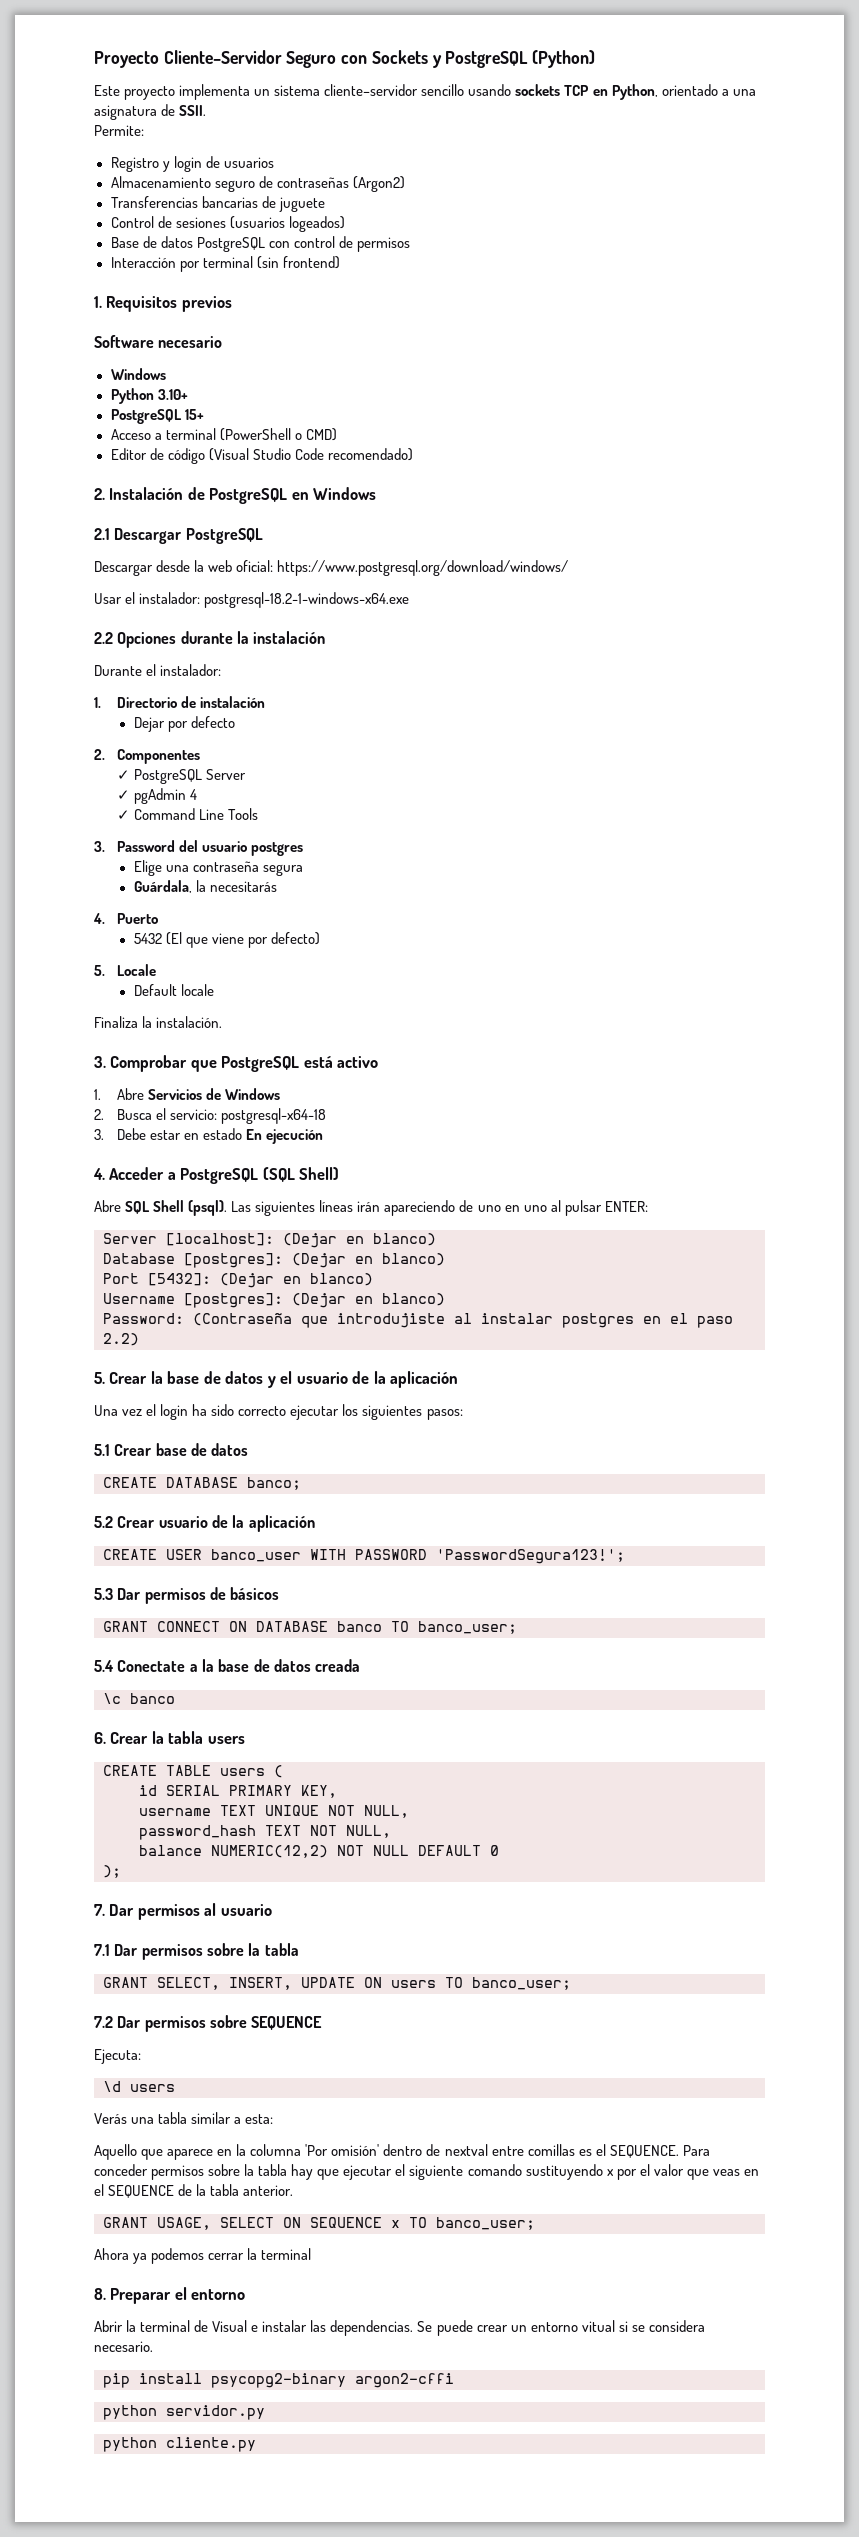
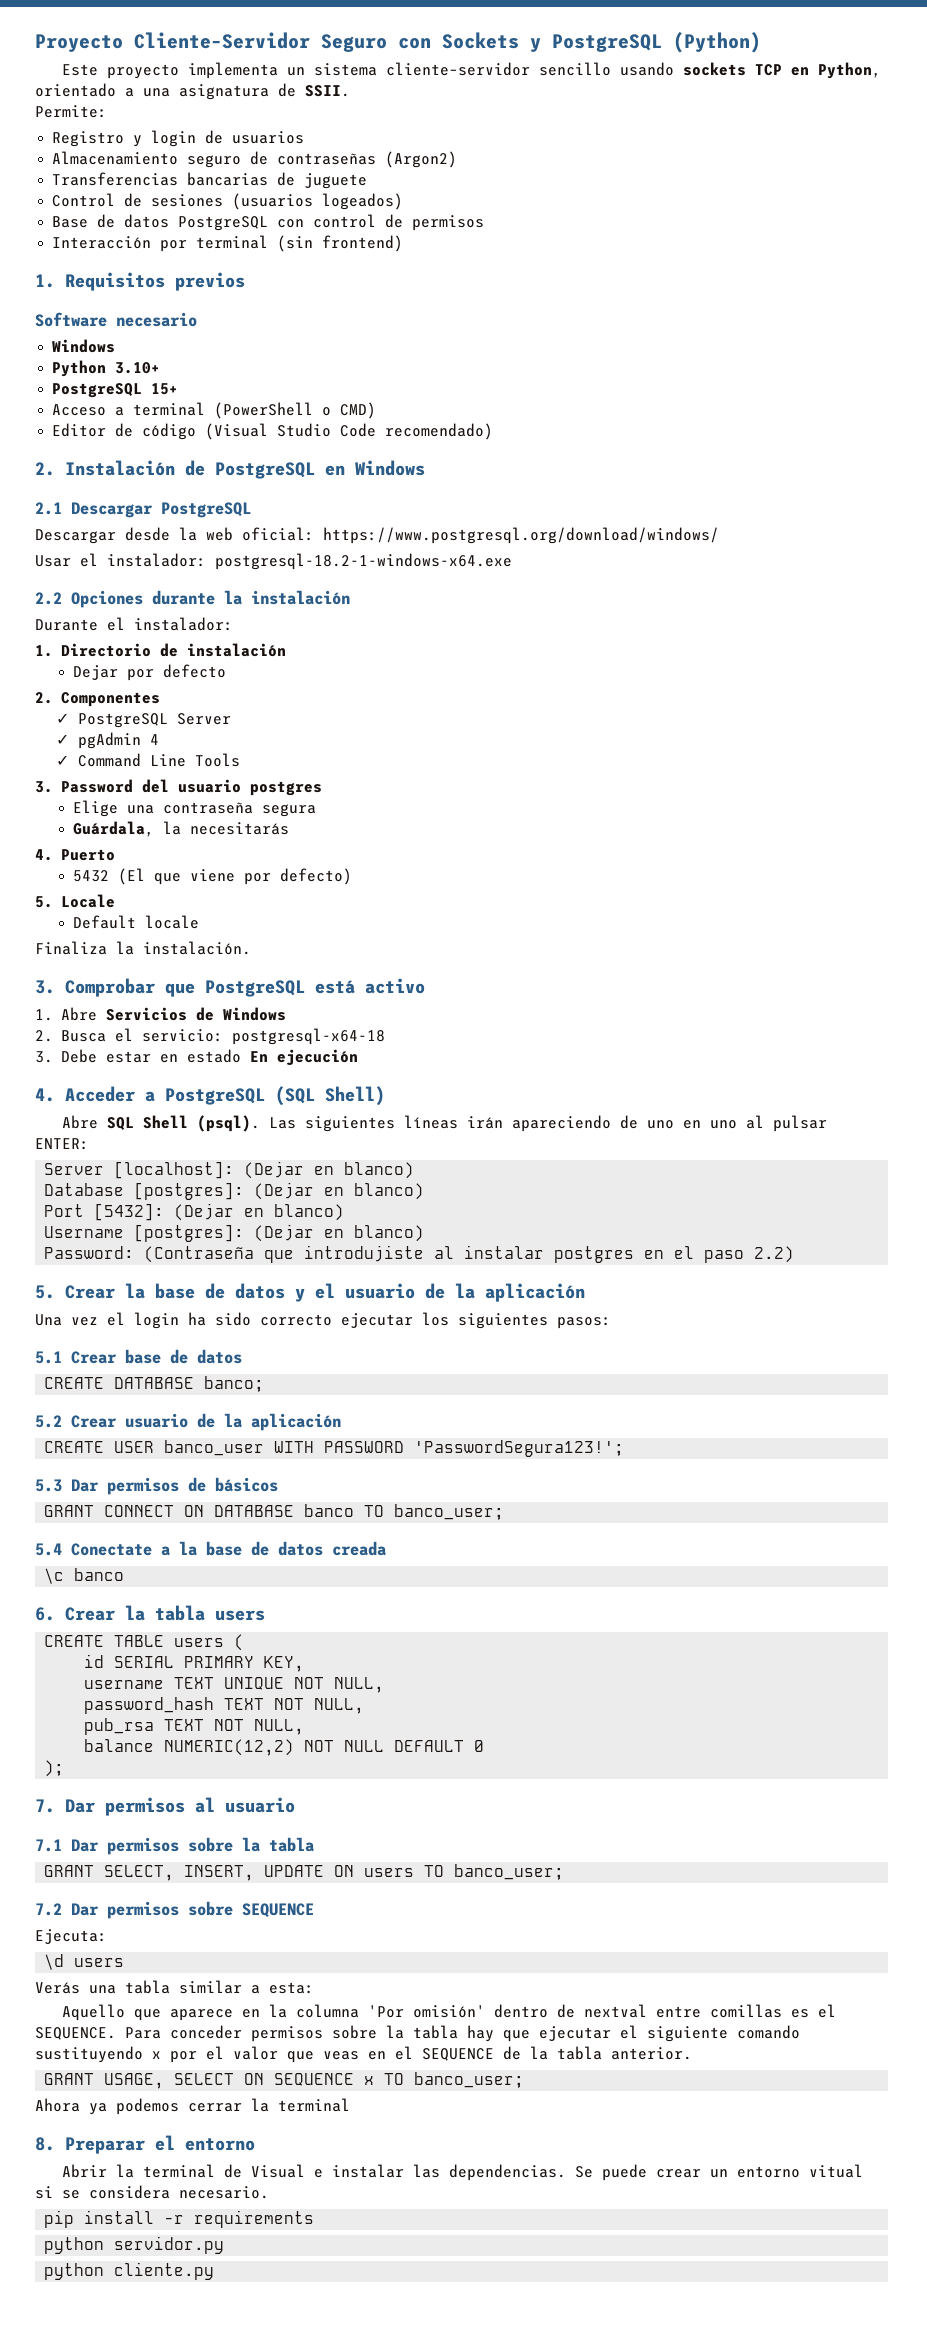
+ pub_rsa TEXT NOT NULL,
- pip install psycopg2-binary argon2-cffi
+ pip install -r requirements

